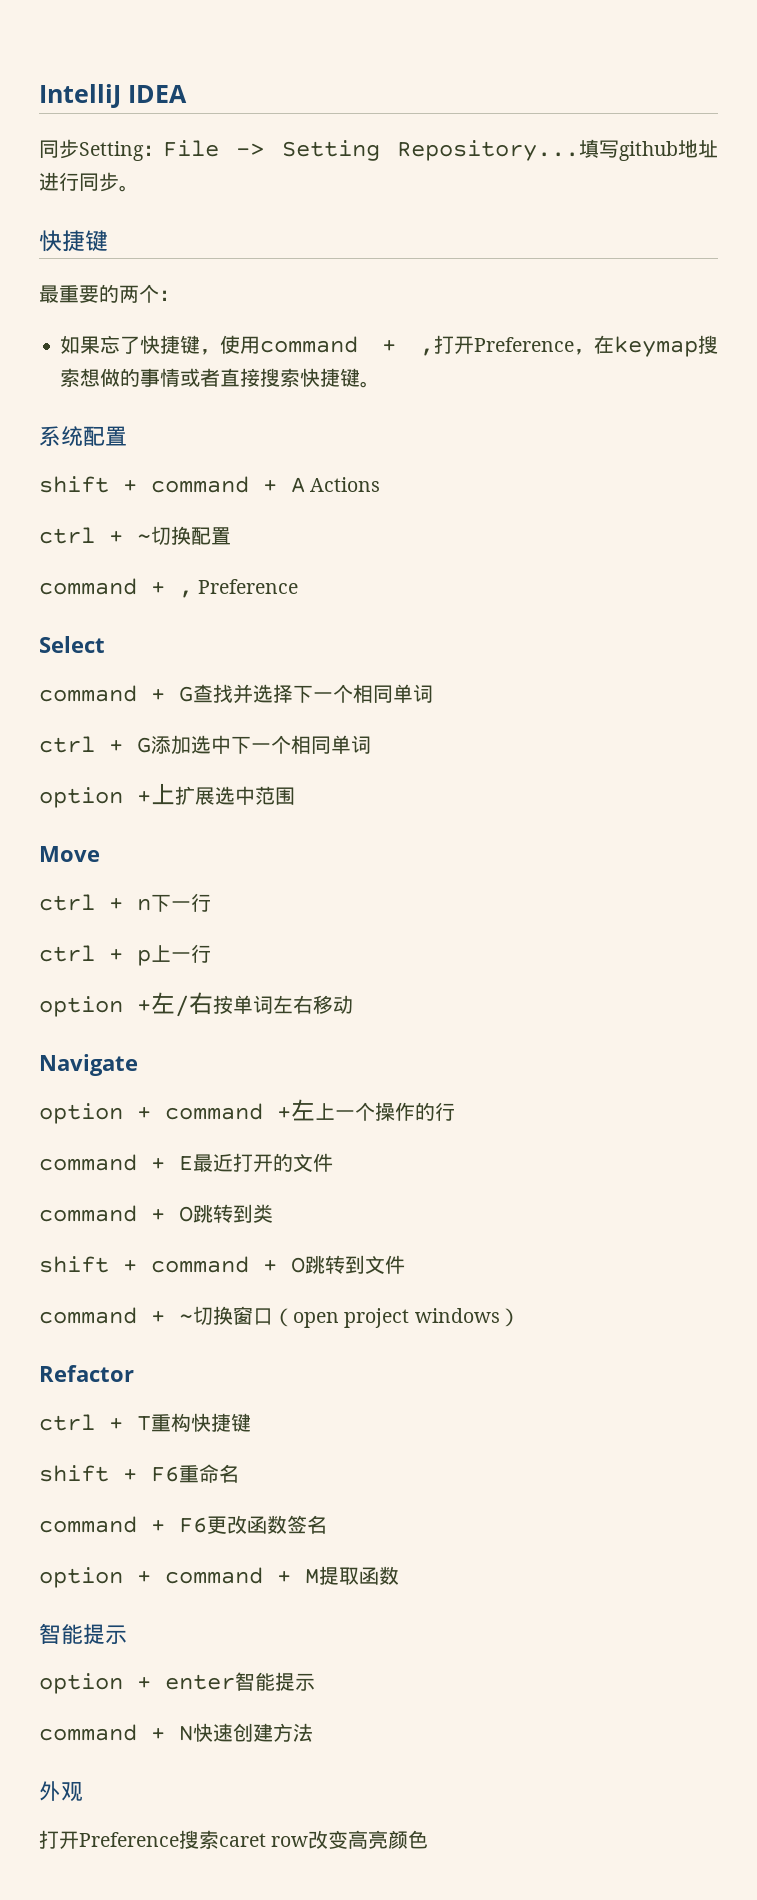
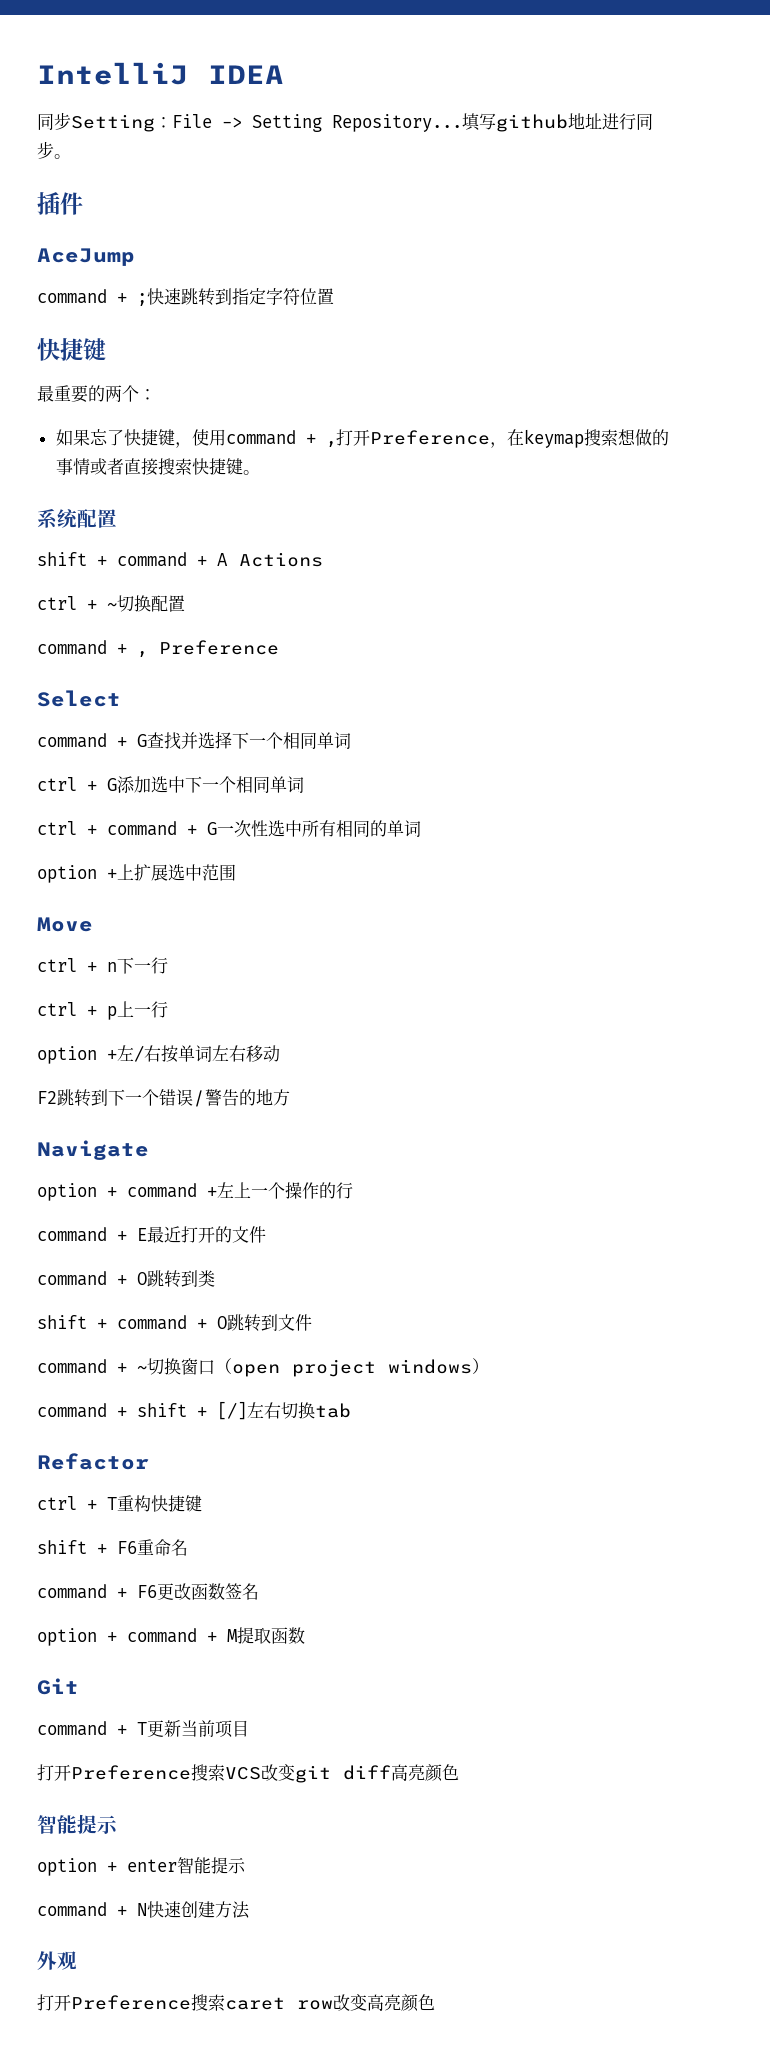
+ 插件
+ AceJump
+ command + ;快速跳转到指定字符位置
+ ctrl + command + G一次性选中所有相同的单词
+ F2跳转到下一个错误/警告的地方
+ command + shift + [/]左右切换tab
+ Git
+ command + T更新当前项目
+ 打开Preference搜索VCS改变git diff高亮颜色

